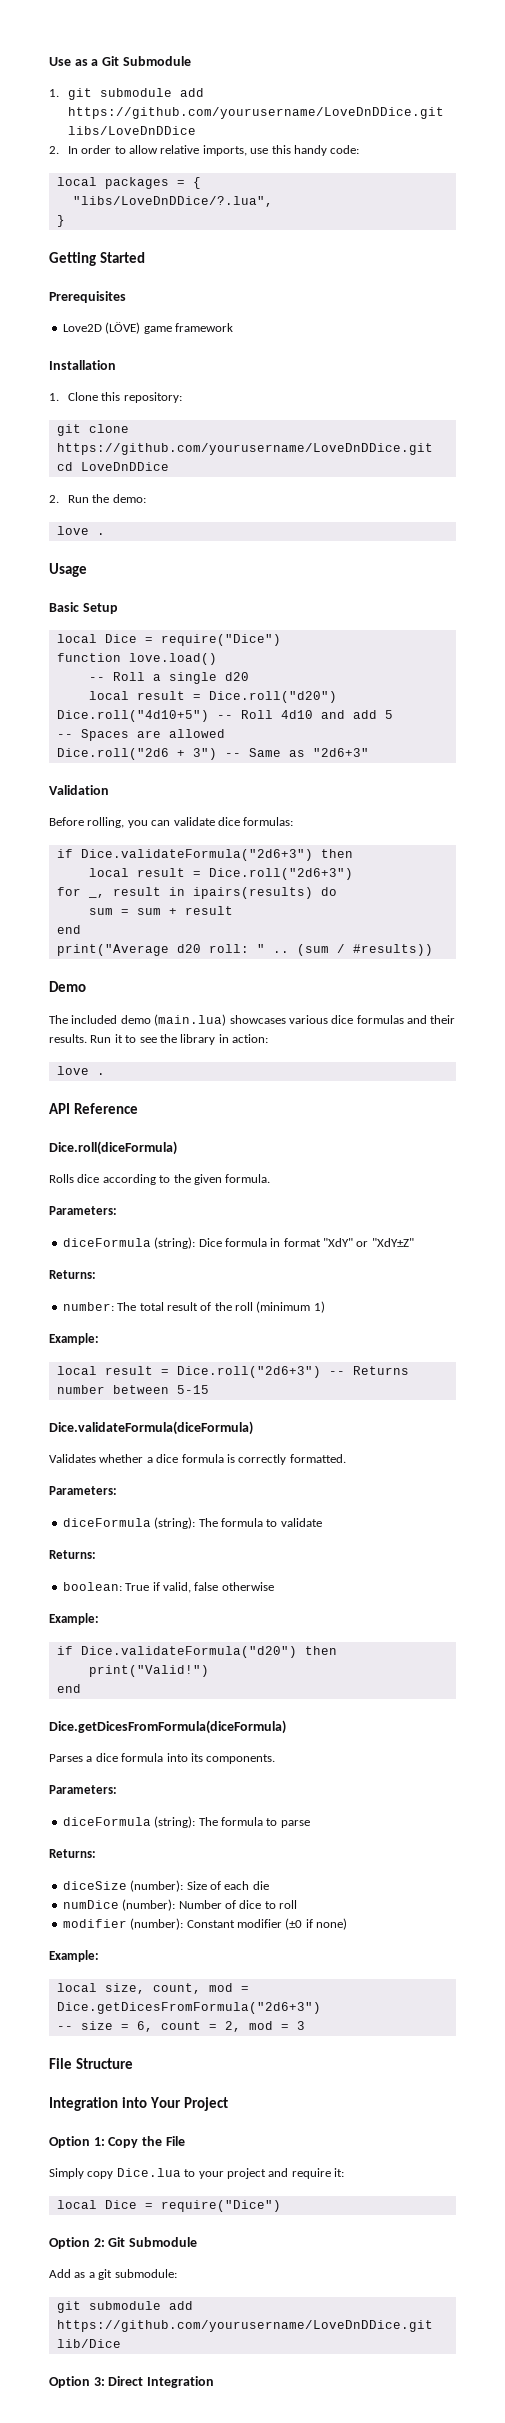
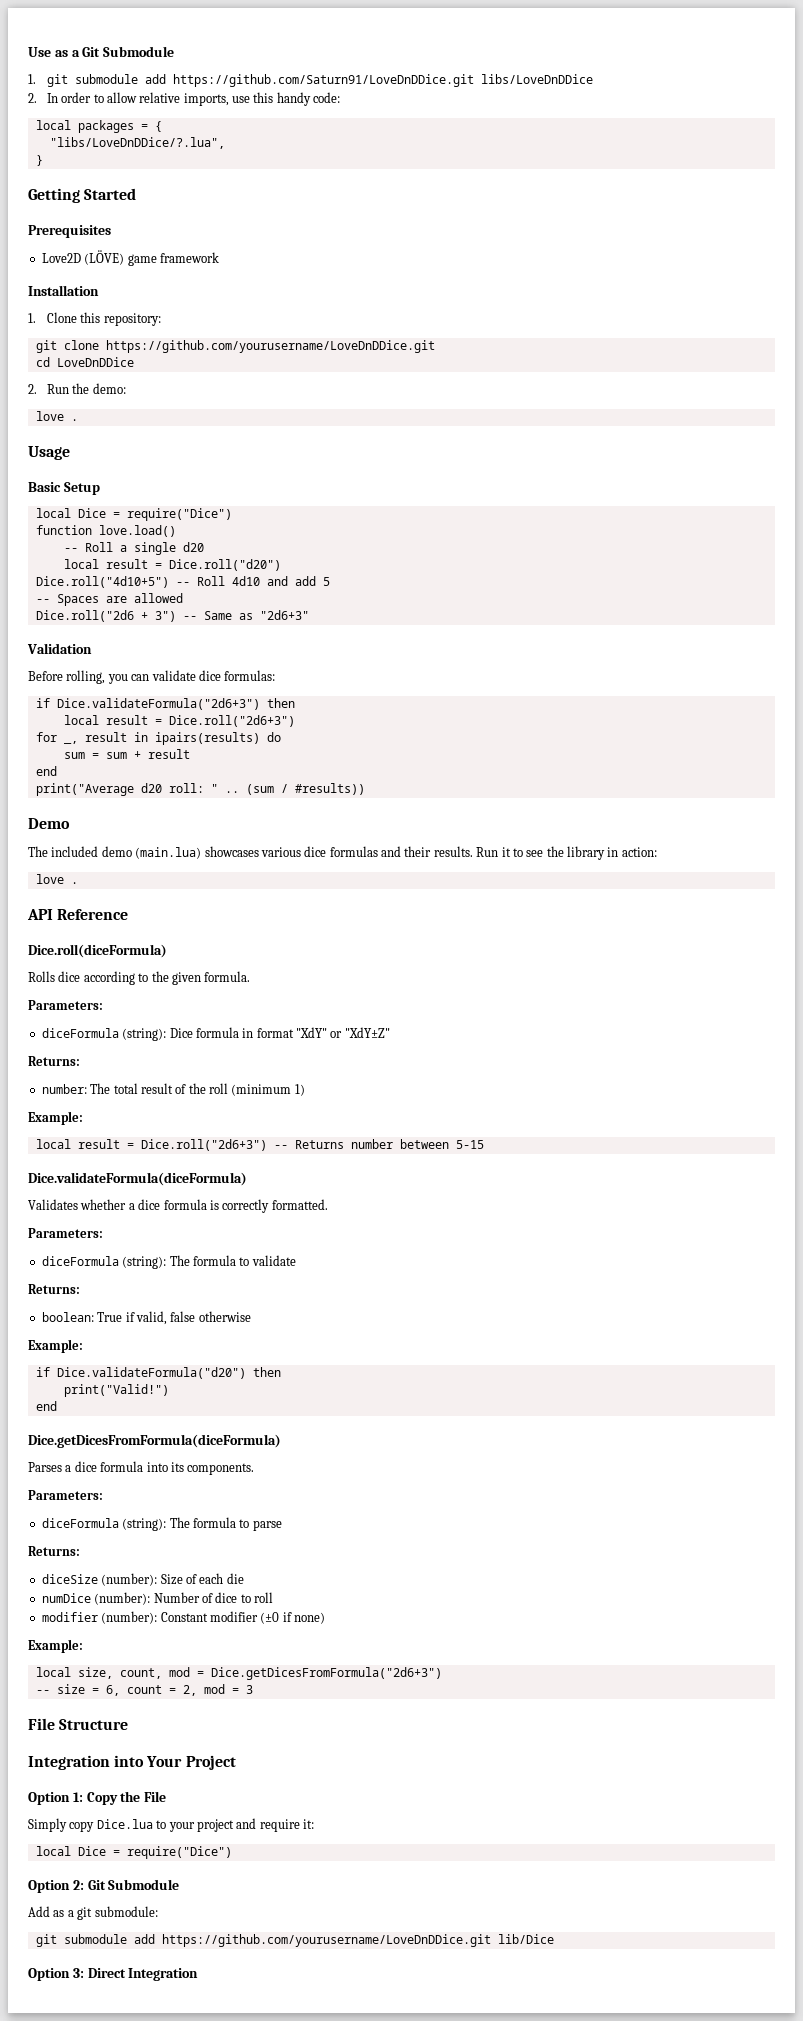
- 1. git submodule add https://github.com/yourusername/LoveDnDDice.git libs/LoveDnDDice
+ 1. git submodule add https://github.com/Saturn91/LoveDnDDice.git libs/LoveDnDDice

